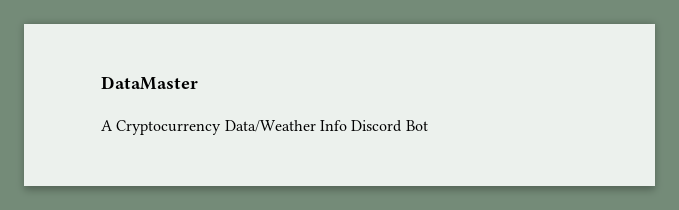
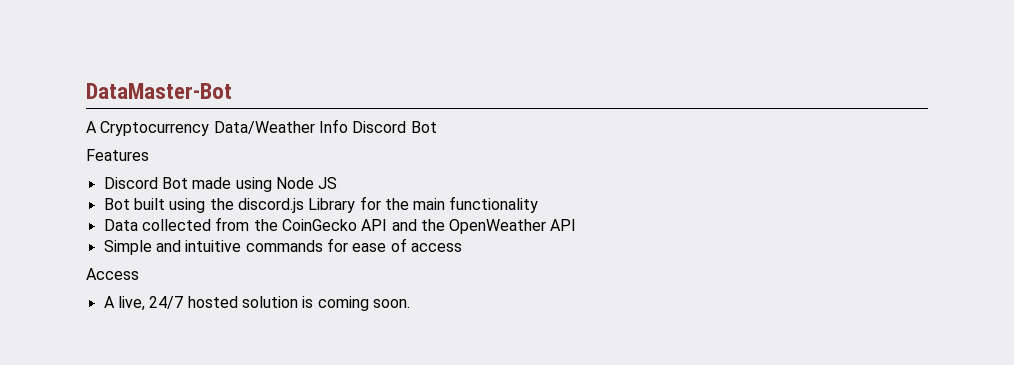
- DataMaster
+ DataMaster-Bot
+ Features
+ Discord Bot made using Node JS
+ Bot built using the discord.js Library for the main functionality
+ Data collected from the CoinGecko API and the OpenWeather API
+ Simple and intuitive commands for ease of access
+ Access
+ A live, 24/7 hosted solution is coming soon.

